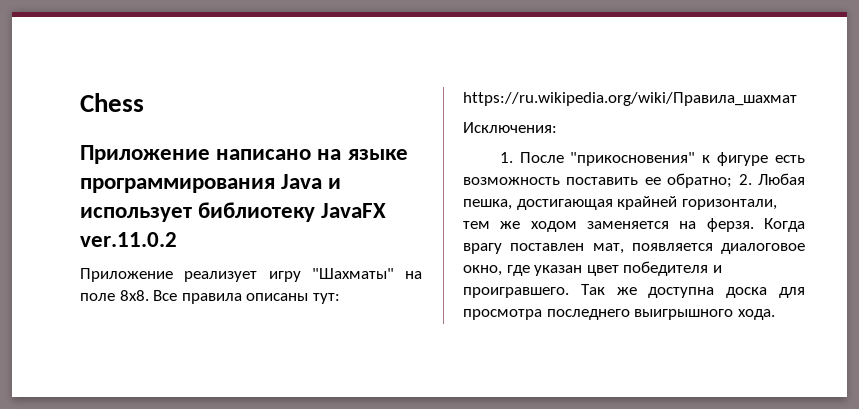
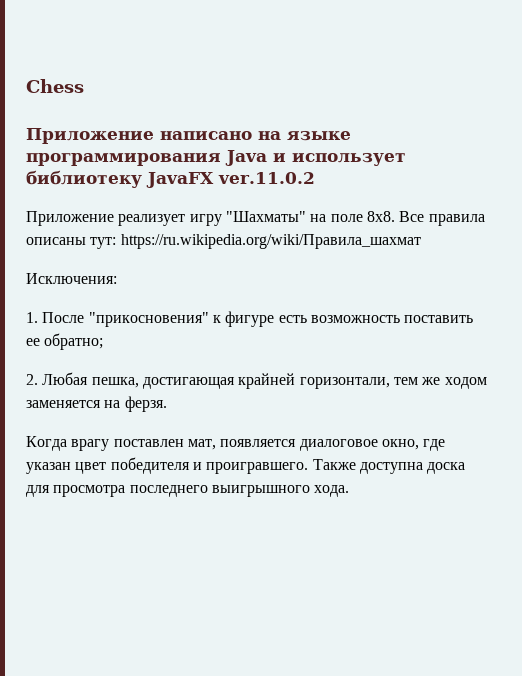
- 1. После "прикосновения" к фигуре есть возможность поставить ее обратно; 2. Любая пешка, достигающая крайней горизонтали, тем же ходом заменяется на ферзя. Когда врагу поставлен мат, появляется диалоговое окно, где указан цвет победителя и проигравшего.
+ 1. После "прикосновения" к фигуре есть возможность поставить ее обратно;
+ 2. Любая пешка, достигающая крайней горизонтали, тем же ходом заменяется на ферзя.
+ Когда врагу поставлен мат, появляется диалоговое окно, где указан цвет победителя и проигравшего.
- Так же доступна доска для просмотра последнего выигрышного хода.
+ Также доступна доска для просмотра последнего выигрышного хода.

